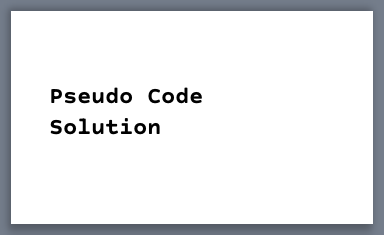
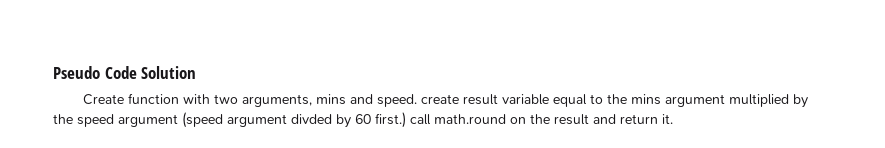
+ Create function with two arguments, mins and speed. create result variable equal to the mins argument multiplied by the speed argument (speed argument divded by 60 first.) call math.round on the result and return it.

